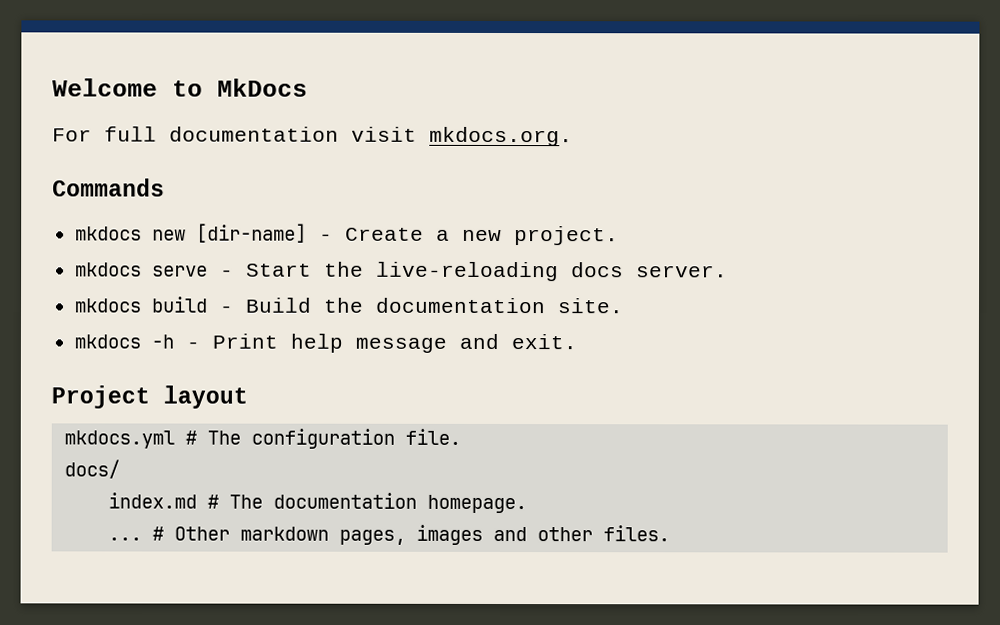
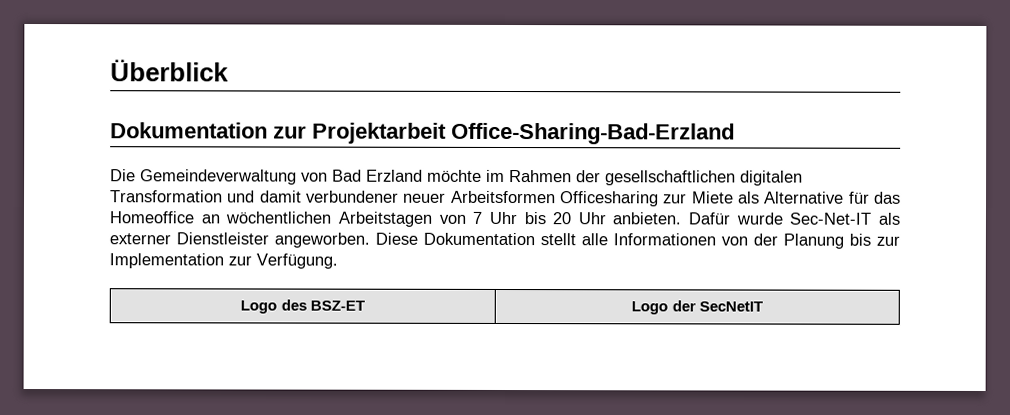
- Welcome to MkDocs
- For full documentation visit mkdocs.org.
- Commands
- mkdocs new [dir-name] - Create a new project.
- mkdocs serve - Start the live-reloading docs server.
- mkdocs build - Build the documentation site.
- mkdocs -h - Print help message and exit.
- Project layout
- mkdocs.yml # The configuration file.
- docs/
- index.md # The documentation homepage.
- ... # Other markdown pages, images and other files.
+ Überblick
+ Dokumentation zur Projektarbeit Office-Sharing-Bad-Erzland
+ Die Gemeindeverwaltung von Bad Erzland möchte im Rahmen der gesellschaftlichen digitalen Transformation und damit verbundener neuer Arbeitsformen Officesharing zur Miete als Alternative für das Homeoffice an wöchentlichen Arbeitstagen von 7 Uhr bis 20 Uhr anbieten. Dafür wurde Sec-Net-IT als externer Dienstleister angeworben. Diese Dokumentation stellt alle Informationen von der Planung bis zur Implementation zur Verfügung.
+ Logo des BSZ-ET | Logo der SecNetIT

